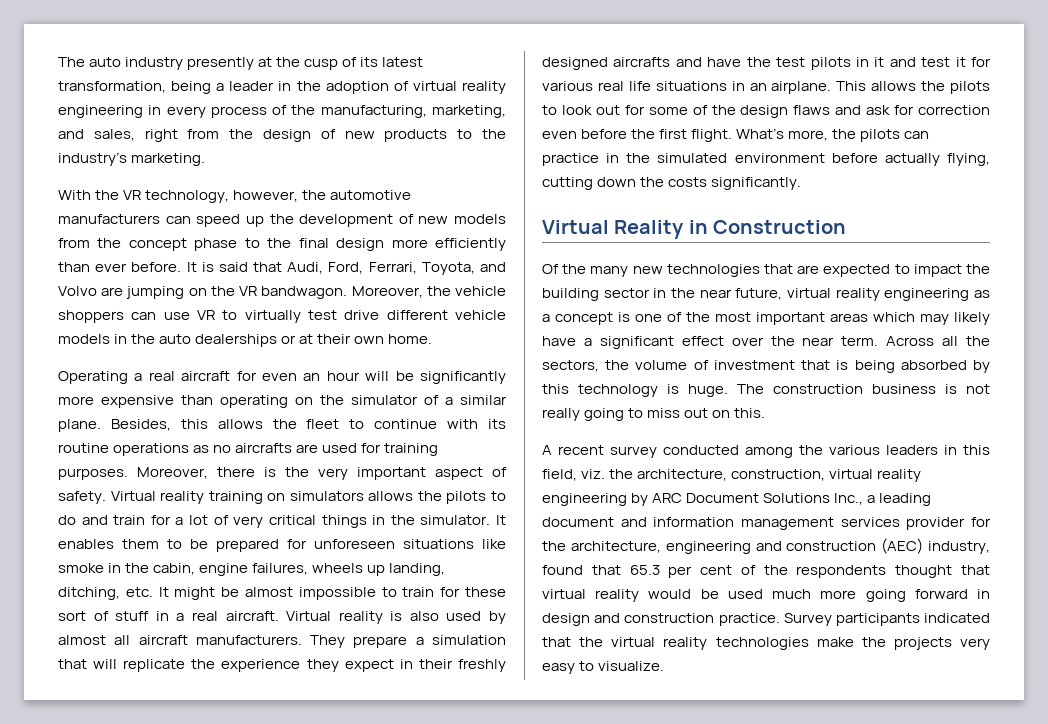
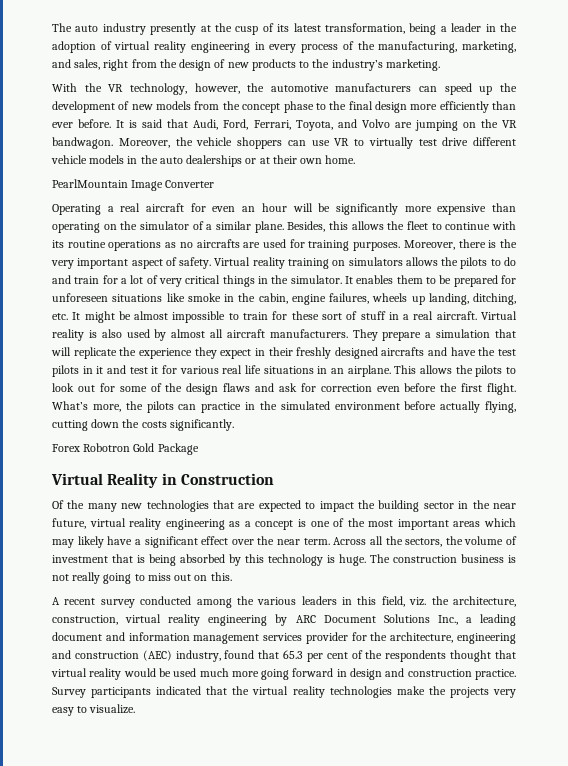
+ PearlMountain Image Converter
+ Forex Robotron Gold Package

